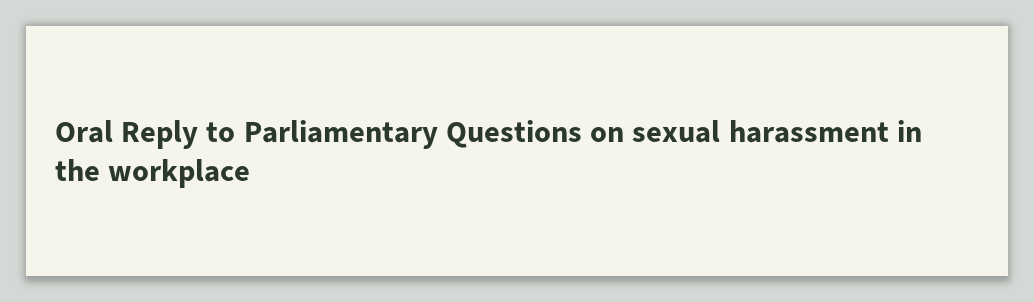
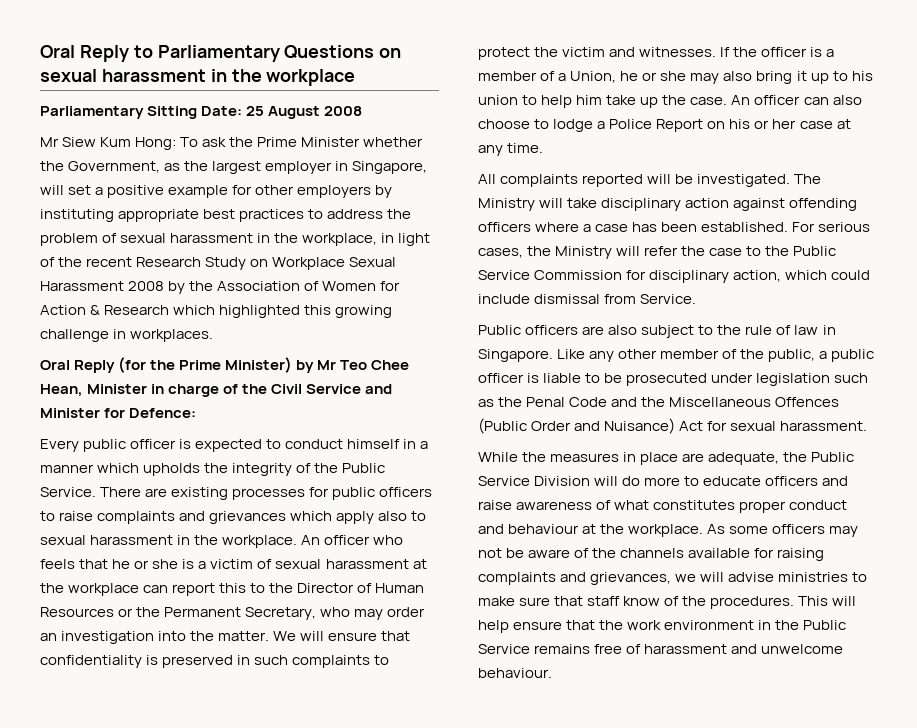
+ Parliamentary Sitting Date: 25 August 2008
+ Mr Siew Kum Hong: To ask the Prime Minister whether the Government, as the largest employer in Singapore, will set a positive example for other employers by instituting appropriate best practices to address the problem of sexual harassment in the workplace, in light of the recent Research Study on Workplace Sexual Harassment 2008 by the Association of Women for Action & Research which highlighted this growing challenge in workplaces.
+ Oral Reply (for the Prime Minister) by Mr Teo Chee Hean, Minister in charge of the Civil Service and Minister for Defence:
+ Every public officer is expected to conduct himself in a manner which upholds the integrity of the Public Service. There are existing processes for public officers to raise complaints and grievances which apply also to sexual harassment in the workplace. An officer who feels that he or she is a victim of sexual harassment at the workplace can report this to the Director of Human Resources or the Permanent Secretary, who may order an investigation into the matter. We will ensure that confidentiality is preserved in such complaints to protect the victim and witnesses. If the officer is a member of a Union, he or she may also bring it up to his union to help him take up the case. An officer can also choose to lodge a Police Report on his or her case at any time.
+ All complaints reported will be investigated. The Ministry will take disciplinary action against offending officers where a case has been established. For serious cases, the Ministry will refer the case to the Public Service Commission for disciplinary action, which could include dismissal from Service.
+ Public officers are also subject to the rule of law in Singapore. Like any other member of the public, a public officer is liable to be prosecuted under legislation such as the Penal Code and the Miscellaneous Offences (Public Order and Nuisance) Act for sexual harassment.
+ While the measures in place are adequate, the Public Service Division will do more to educate officers and raise awareness of what constitutes proper conduct and behaviour at the workplace. As some officers may not be aware of the channels available for raising complaints and grievances, we will advise ministries to make sure that staff know of the procedures. This will help ensure that the work environment in the Public Service remains free of harassment and unwelcome behaviour.

